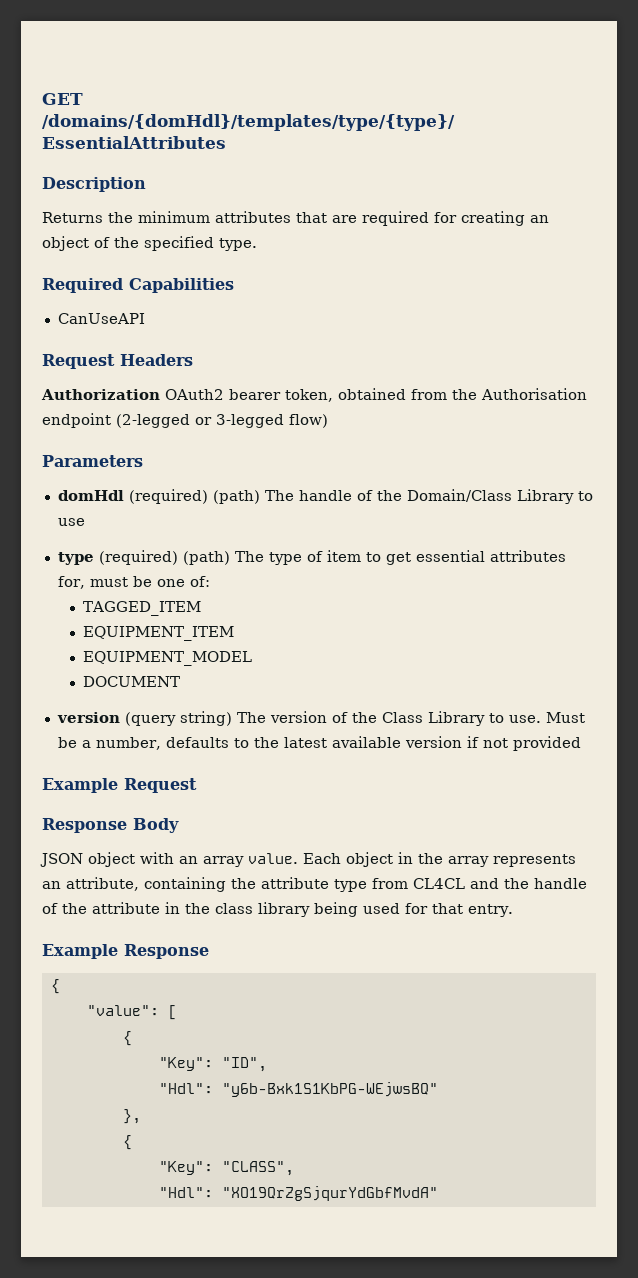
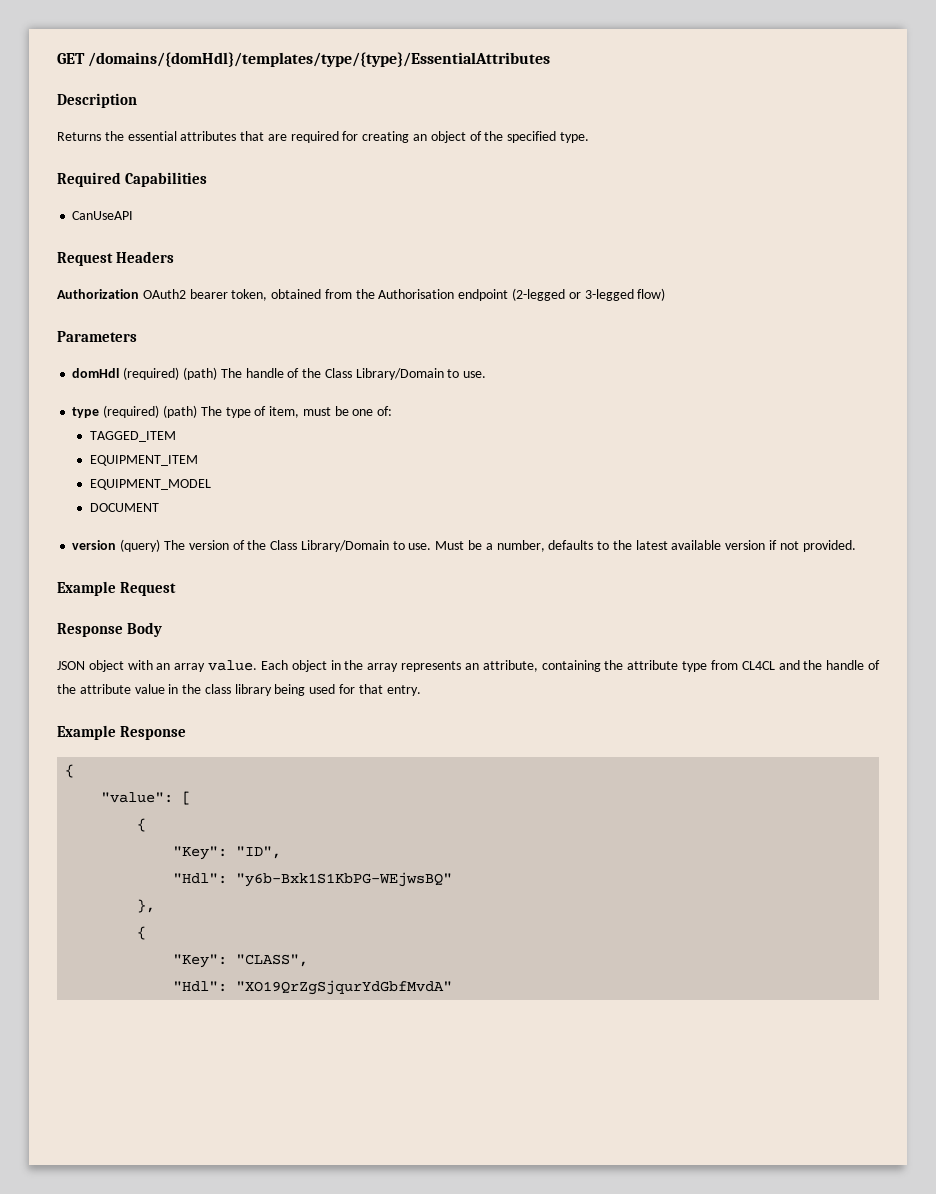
- Returns the minimum attributes that are required for creating an object of the specified type.
+ Returns the essential attributes that are required for creating an object of the specified type.
- domHdl (required) (path) The handle of the Domain/Class Library to use
+ domHdl (required) (path) The handle of the Class Library/Domain to use.
- type (required) (path) The type of item to get essential attributes for, must be one of:
+ type (required) (path) The type of item, must be one of:
- version (query string) The version of the Class Library to use.
+ version (query) The version of the Class Library/Domain to use.
- Must be a number, defaults to the latest available version if not provided
+ Must be a number, defaults to the latest available version if not provided.
- Each object in the array represents an attribute, containing the attribute type from CL4CL and the handle of the attribute in the class library being used for that entry.
+ Each object in the array represents an attribute, containing the attribute type from CL4CL and the handle of the attribute value in the class library being used for that entry.

